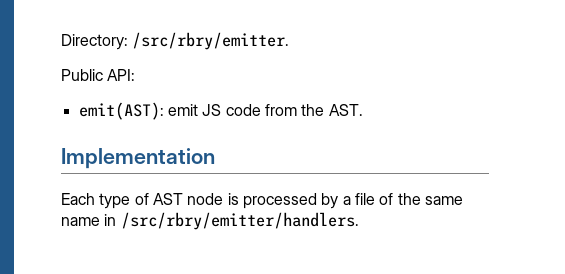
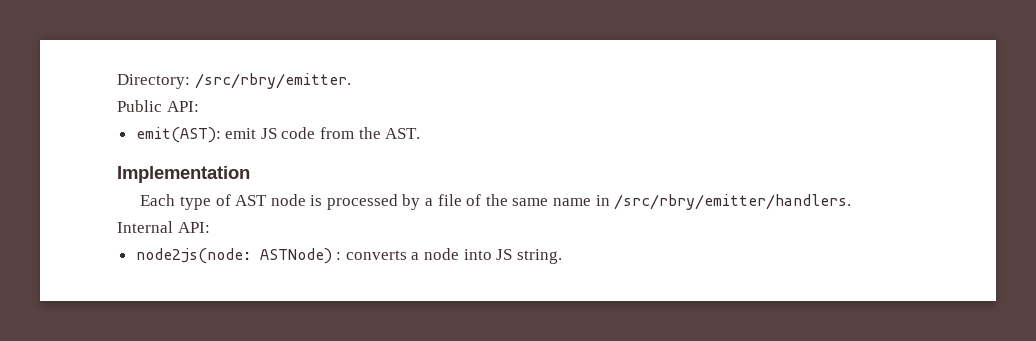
+ Internal API:
+ node2js(node: ASTNode) : converts a node into JS string.

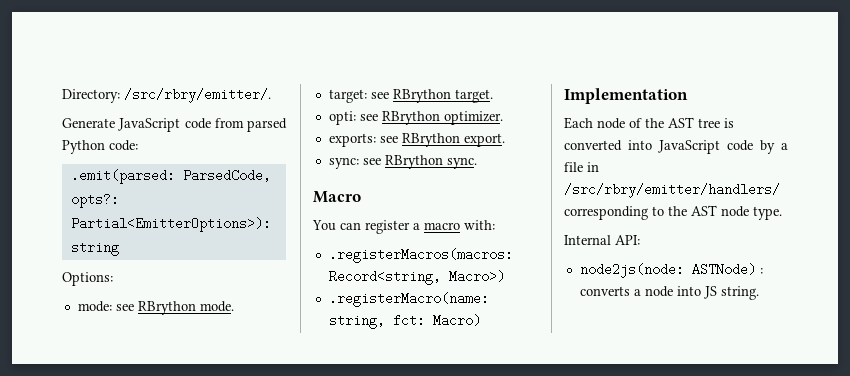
- Directory: /src/rbry/emitter.
- Public API:
- emit(AST): emit JS code from the AST.
+ Directory: /src/rbry/emitter/.
+ Generate JavaScript code from parsed Python code:
+ .emit(parsed: ParsedCode, opts?: Partial<EmitterOptions>): string
+ Options:
+ mode: see RBrython mode.
+ target: see RBrython target.
+ opti: see RBrython optimizer.
+ exports: see RBrython export.
+ sync: see RBrython sync.
+ Macro
+ You can register a macro with:
+ .registerMacros(macros: Record<string, Macro>)
+ .registerMacro(name: string, fct: Macro)
  Implementation
- Each type of AST node is processed by a file of the same name in /src/rbry/emitter/handlers.
+ Each node of the AST tree is converted into JavaScript code by a file in /src/rbry/emitter/handlers/ corresponding to the AST node type.

